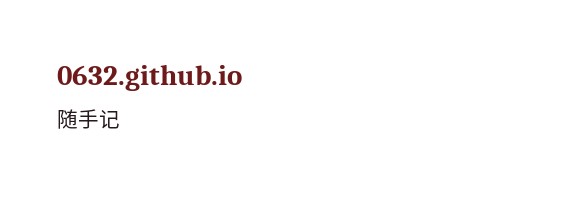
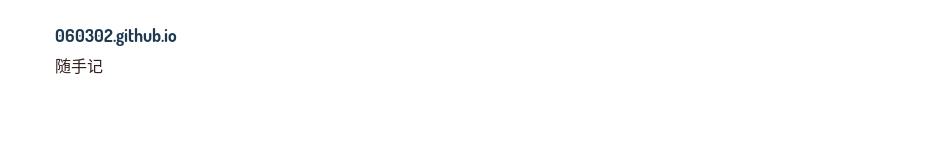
- 0632.github.io
+ 060302.github.io

